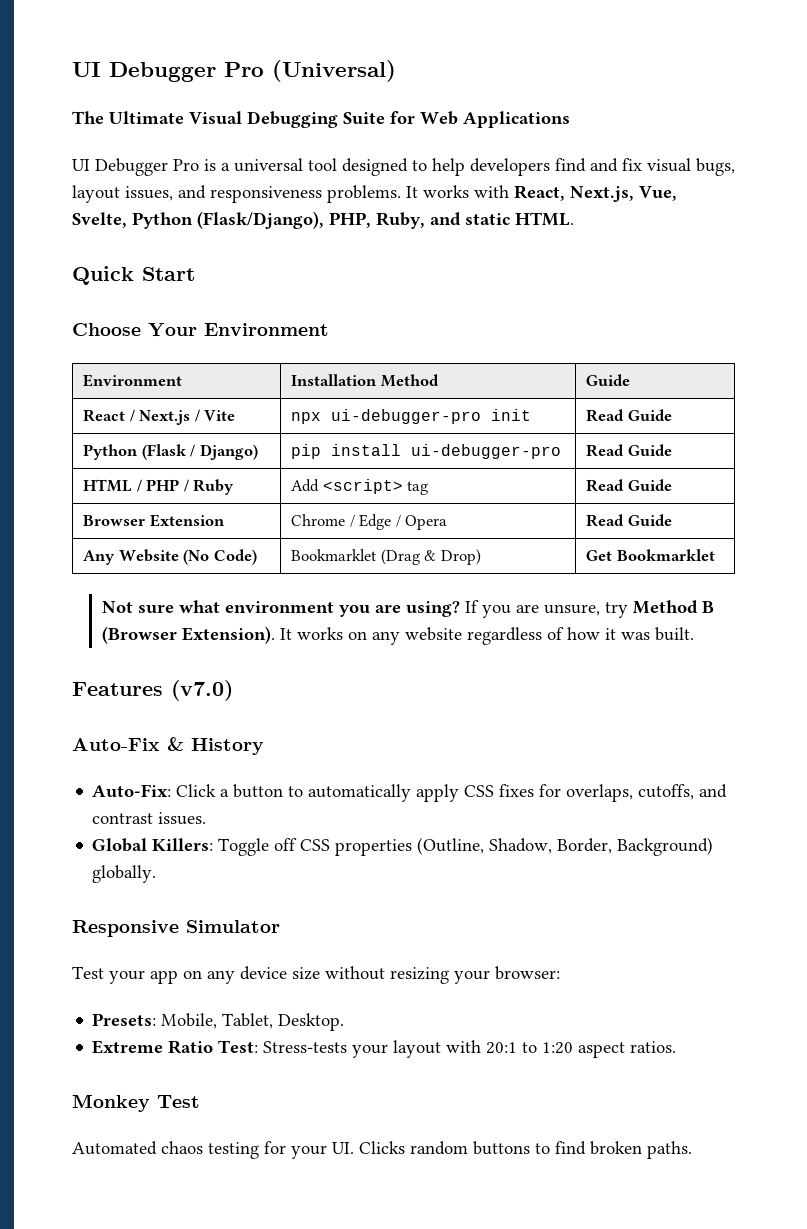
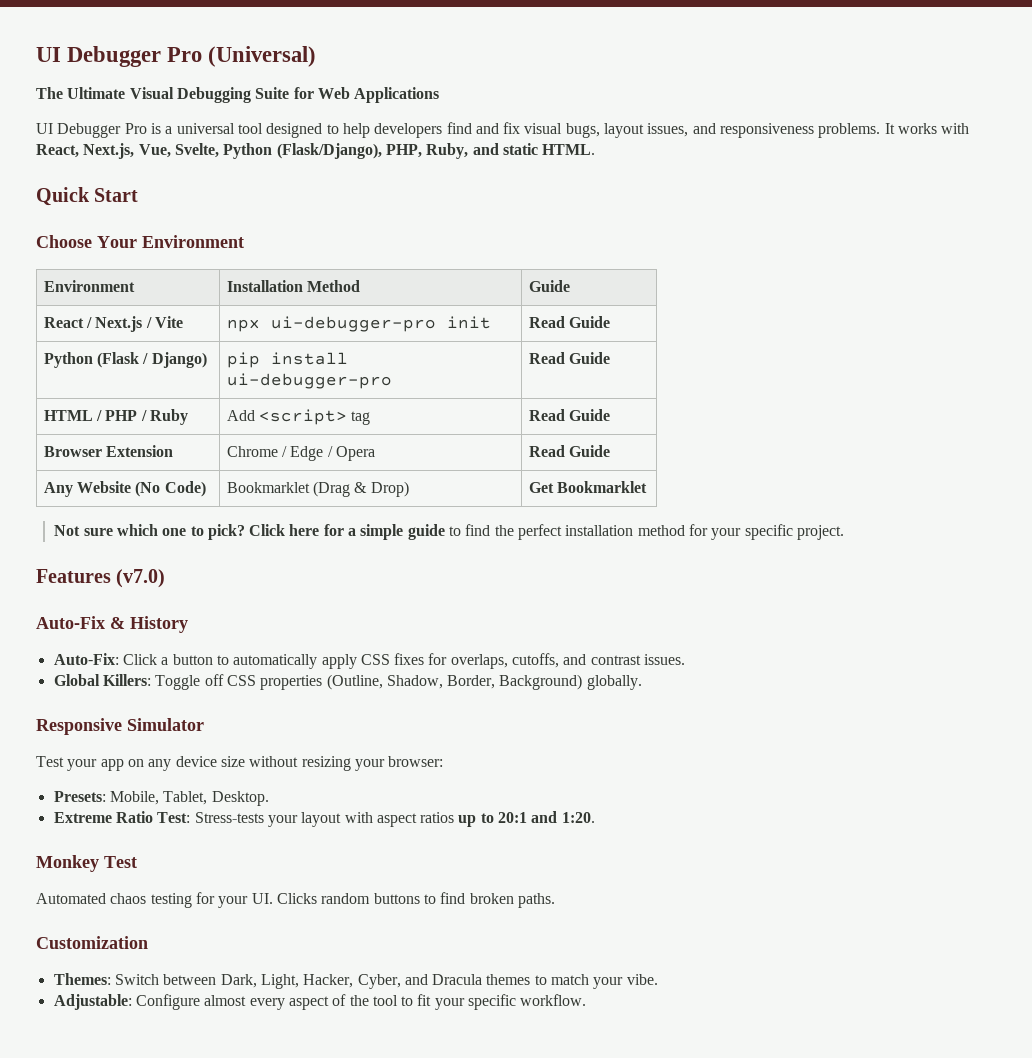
- Not sure what environment you are using? If you are unsure, try Method B (Browser Extension). It works on any website regardless of how it was built.
+ Not sure which one to pick? Click here for a simple guide to find the perfect installation method for your specific project.
- Extreme Ratio Test: Stress-tests your layout with 20:1 to 1:20 aspect ratios.
+ Extreme Ratio Test: Stress-tests your layout with aspect ratios up to 20:1 and 1:20.
+ Customization
+ Themes: Switch between Dark, Light, Hacker, Cyber, and Dracula themes to match your vibe.
+ Adjustable: Configure almost every aspect of the tool to fit your specific workflow.

